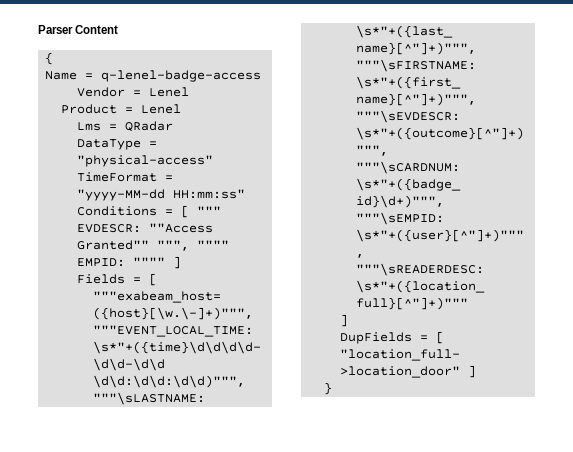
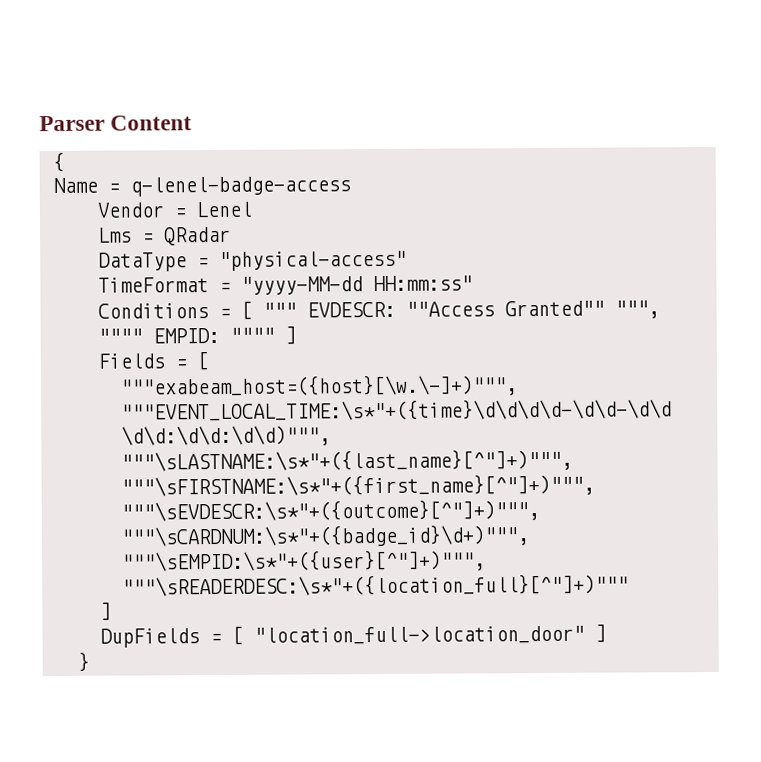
- Product = Lenel

